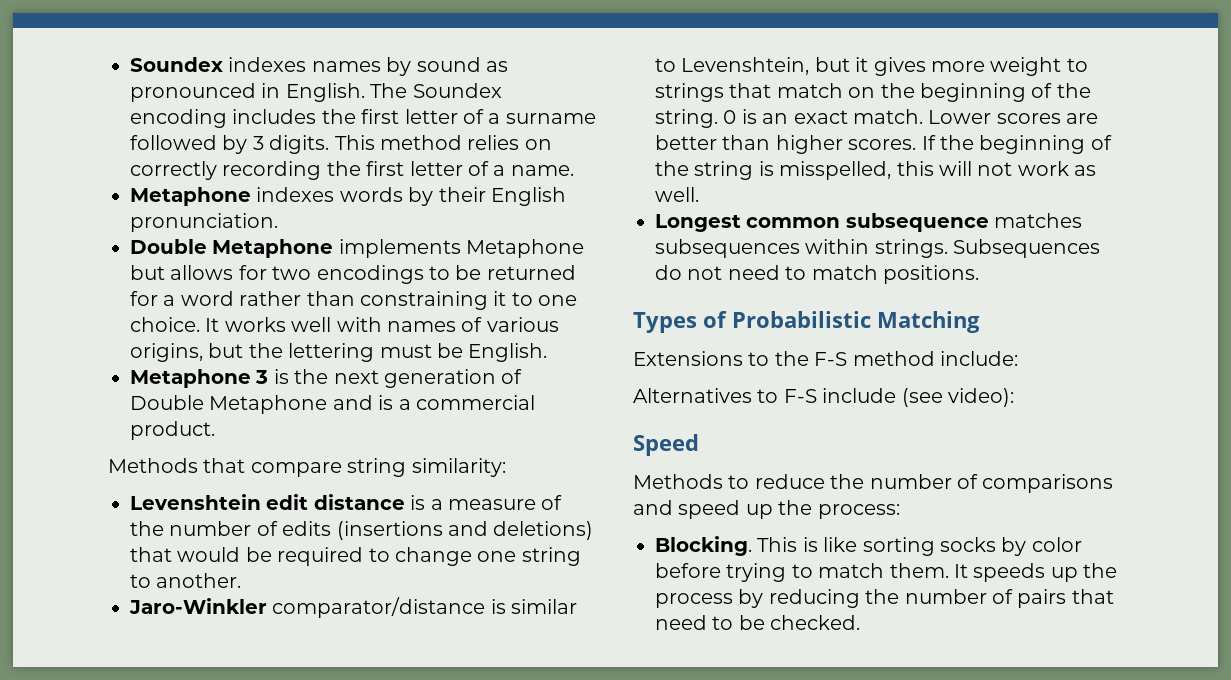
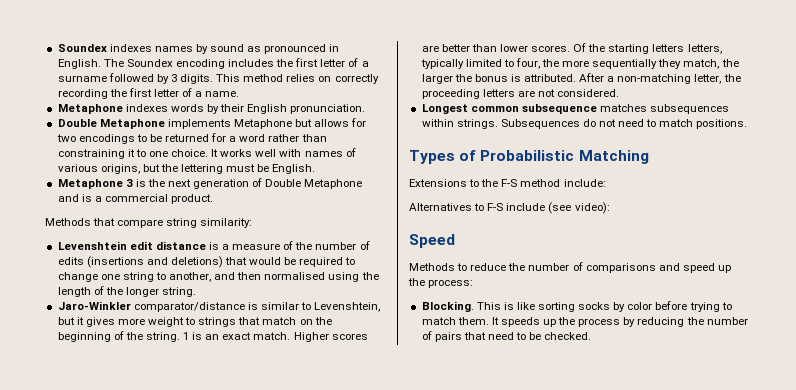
- Levenshtein edit distance is a measure of the number of edits (insertions and deletions) that would be required to change one string to another.
+ Levenshtein edit distance is a measure of the number of edits (insertions and deletions) that would be required to change one string to another, and then normalised using the length of the longer string.
- 0 is an exact match.
+ 1 is an exact match.
- Lower scores are better than higher scores. If the beginning of the string is misspelled, this will not work as well.
+ Higher scores are better than lower scores. Of the starting letters letters, typically limited to four, the more sequentially they match, the larger the bonus is attributed. After a non-matching letter, the proceeding letters are not considered.

